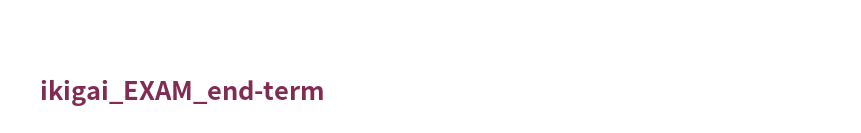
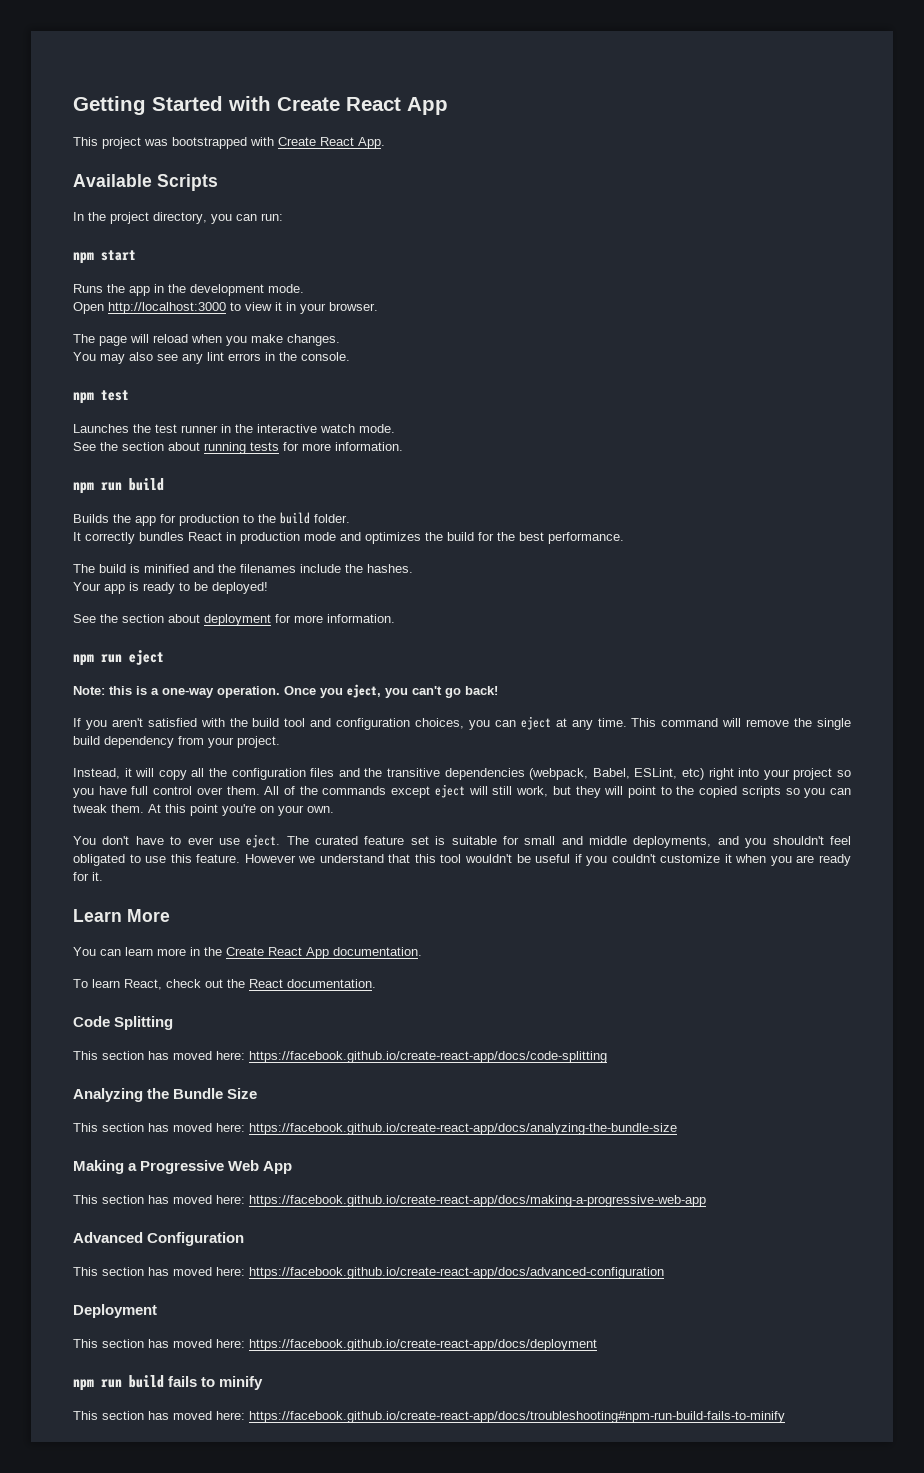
- ikigai_EXAM_end-term
+ Getting Started with Create React App
+ This project was bootstrapped with Create React App.
+ Available Scripts
+ In the project directory, you can run:
+ npm start
+ Runs the app in the development mode.
+ Open http://localhost:3000 to view it in your browser.
+ The page will reload when you make changes.
+ You may also see any lint errors in the console.
+ npm test
+ Launches the test runner in the interactive watch mode.
+ See the section about running tests for more information.
+ npm run build
+ Builds the app for production to the build folder.
+ It correctly bundles React in production mode and optimizes the build for the best performance.
+ The build is minified and the filenames include the hashes.
+ Your app is ready to be deployed!
+ See the section about deployment for more information.
+ npm run eject
+ Note: this is a one-way operation. Once you eject, you can't go back!
+ If you aren't satisfied with the build tool and configuration choices, you can eject at any time. This command will remove the single build dependency from your project.
+ Instead, it will copy all the configuration files and the transitive dependencies (webpack, Babel, ESLint, etc) right into your project so you have full control over them. All of the commands except eject will still work, but they will point to the copied scripts so you can tweak them. At this point you're on your own.
+ You don't have to ever use eject. The curated feature set is suitable for small and middle deployments, and you shouldn't feel obligated to use this feature. However we understand that this tool wouldn't be useful if you couldn't customize it when you are ready for it.
+ Learn More
+ You can learn more in the Create React App documentation.
+ To learn React, check out the React documentation.
+ Code Splitting
+ This section has moved here: https://facebook.github.io/create-react-app/docs/code-splitting
+ Analyzing the Bundle Size
+ This section has moved here: https://facebook.github.io/create-react-app/docs/analyzing-the-bundle-size
+ Making a Progressive Web App
+ This section has moved here: https://facebook.github.io/create-react-app/docs/making-a-progressive-web-app
+ Advanced Configuration
+ This section has moved here: https://facebook.github.io/create-react-app/docs/advanced-configuration
+ Deployment
+ This section has moved here: https://facebook.github.io/create-react-app/docs/deployment
+ npm run build fails to minify
+ This section has moved here: https://facebook.github.io/create-react-app/docs/troubleshooting#npm-run-build-fails-to-minify

